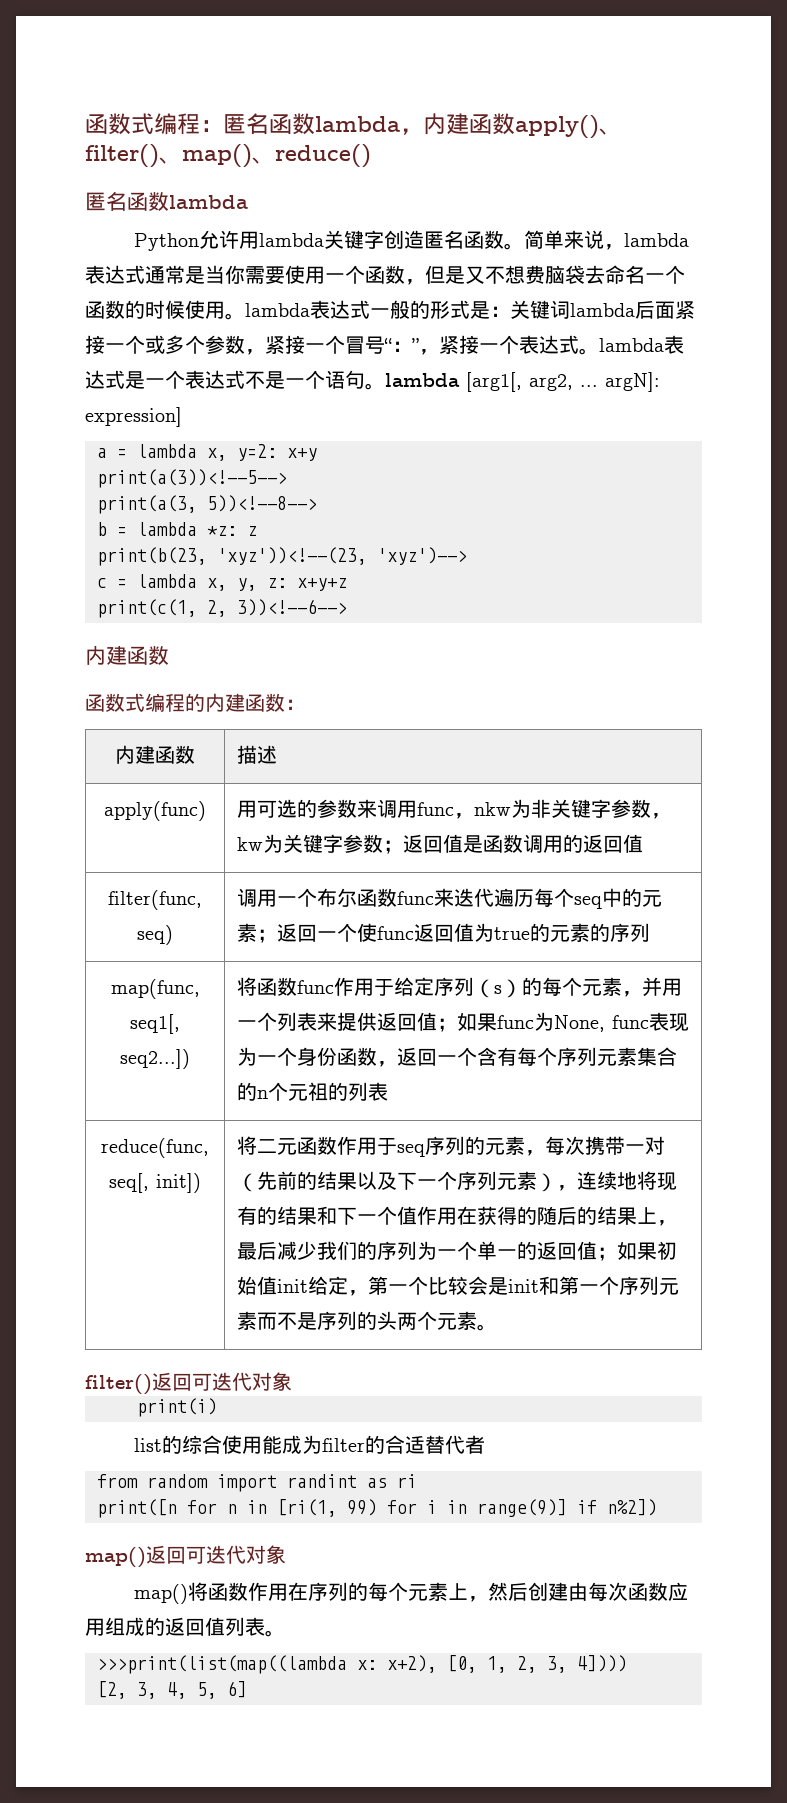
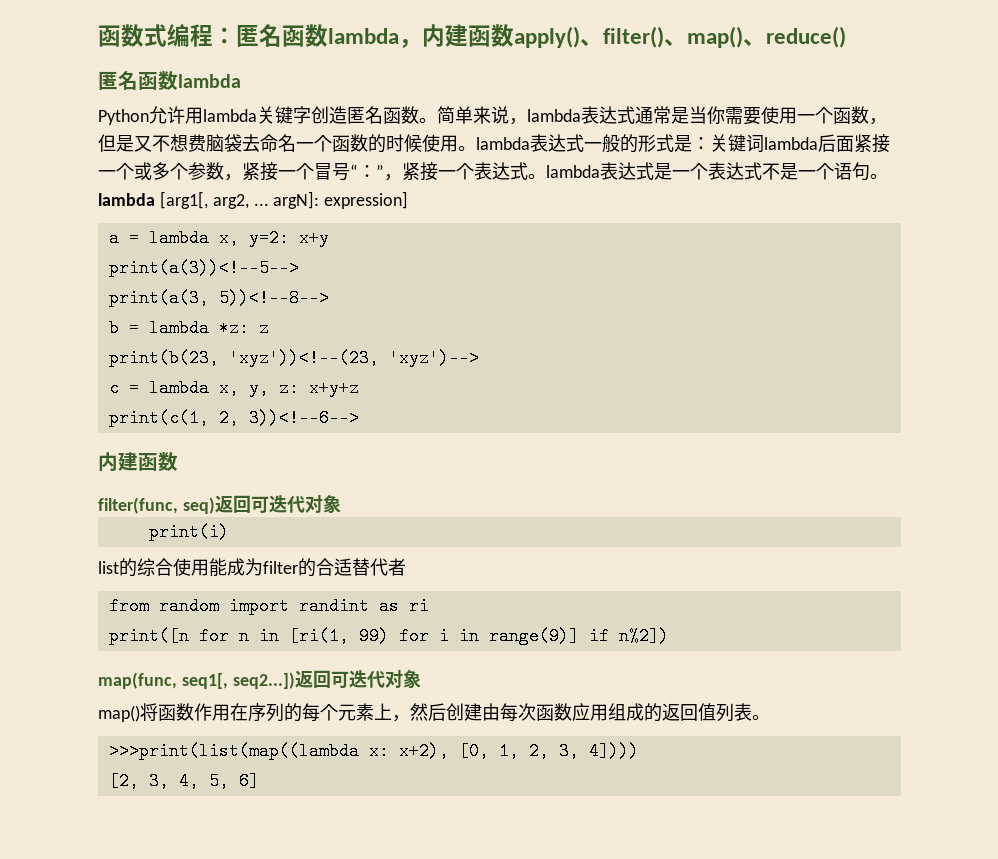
- 函数式编程的内建函数：
- 内建函数 | 描述
- apply(func) | 用可选的参数来调用func，nkw为非关键字参数，kw为关键字参数；返回值是函数调用的返回值
- filter(func, seq) | 调用一个布尔函数func来迭代遍历每个seq中的元素；返回一个使func返回值为true的元素的序列
- map(func, seq1[, seq2...]) | 将函数func作用于给定序列（s）的每个元素，并用一个列表来提供返回值；如果func为None, func表现为一个身份函数，返回一个含有每个序列元素集合的n个元祖的列表
- reduce(func, seq[, init]) | 将二元函数作用于seq序列的元素，每次携带一对（先前的结果以及下一个序列元素），连续地将现有的结果和下一个值作用在获得的随后的结果上，最后减少我们的序列为一个单一的返回值；如果初始值init给定，第一个比较会是init和第一个序列元素而不是序列的头两个元素。
- filter()返回可迭代对象
+ filter(func, seq)返回可迭代对象
- map()返回可迭代对象
+ map(func, seq1[, seq2...])返回可迭代对象

